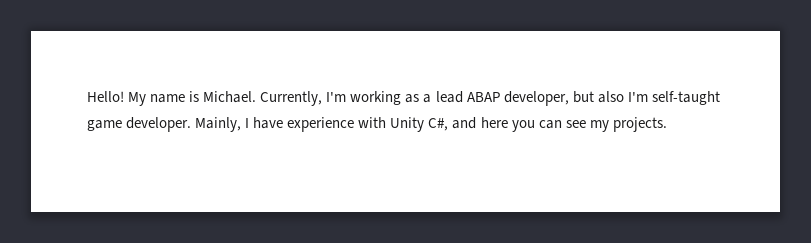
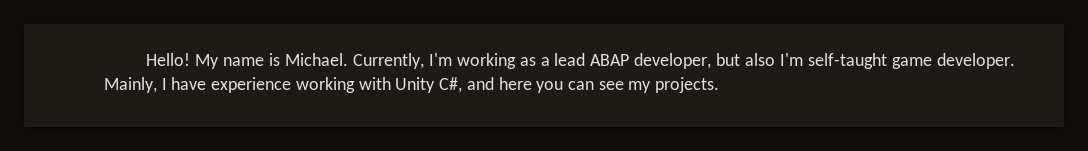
- Mainly, I have experience with Unity C#, and here you can see my projects.
+ Mainly, I have experience working with Unity C#, and here you can see my projects.

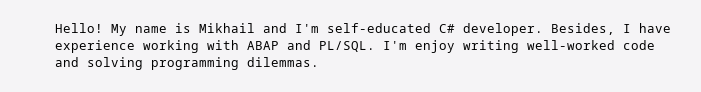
- My name is Michael. Currently, I'm working as a lead ABAP developer, but also I'm self-taught game developer. Mainly, I have experience working with Unity C#, and here you can see my projects.
+ My name is Mikhail and I'm self-educated C# developer. Besides, I have experience working with ABAP and PL/SQL. I'm enjoy writing well-worked code and solving programming dilemmas.

